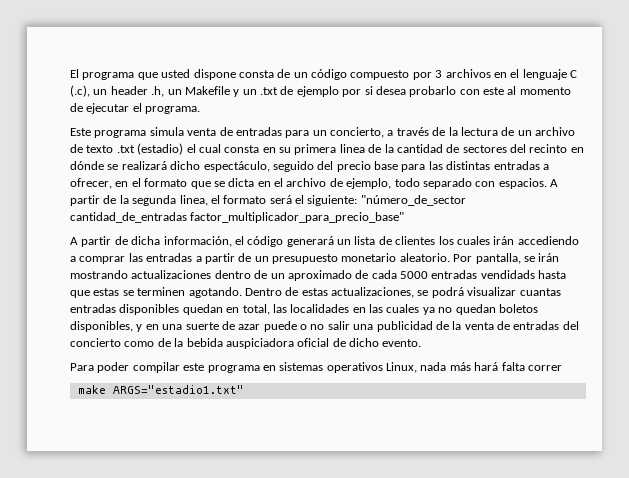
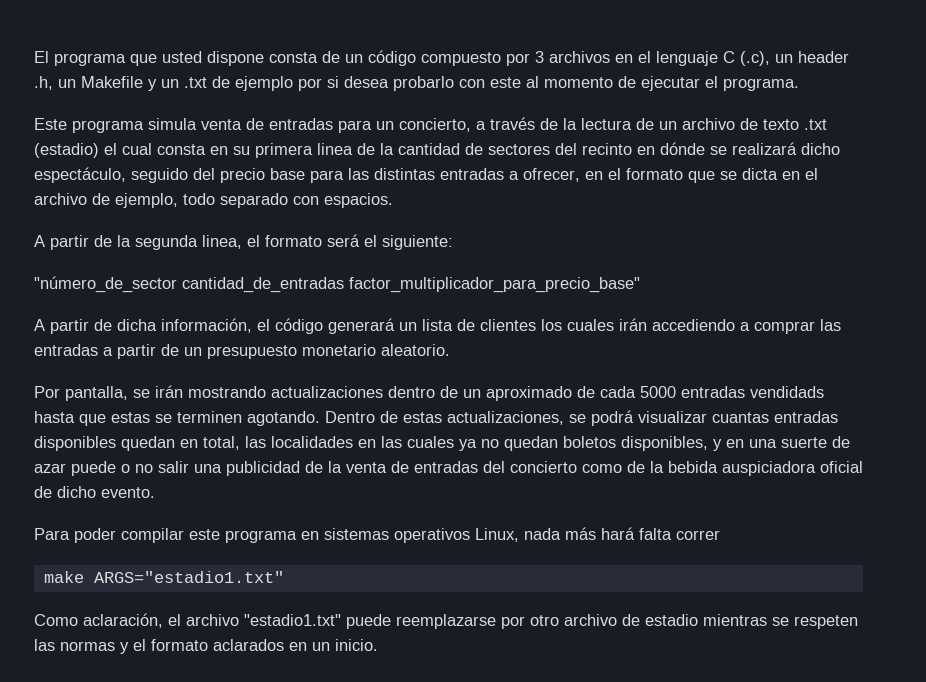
- Este programa simula venta de entradas para un concierto, a través de la lectura de un archivo de texto .txt (estadio) el cual consta en su primera linea de la cantidad de sectores del recinto en dónde se realizará dicho espectáculo, seguido del precio base para las distintas entradas a ofrecer, en el formato que se dicta en el archivo de ejemplo, todo separado con espacios. A partir de la segunda linea, el formato será el siguiente: "número_de_sector cantidad_de_entradas factor_multiplicador_para_precio_base"
+ Este programa simula venta de entradas para un concierto, a través de la lectura de un archivo de texto .txt (estadio) el cual consta en su primera linea de la cantidad de sectores del recinto en dónde se realizará dicho espectáculo, seguido del precio base para las distintas entradas a ofrecer, en el formato que se dicta en el archivo de ejemplo, todo separado con espacios.
+ A partir de la segunda linea, el formato será el siguiente:
+ "número_de_sector cantidad_de_entradas factor_multiplicador_para_precio_base"
- A partir de dicha información, el código generará un lista de clientes los cuales irán accediendo a comprar las entradas a partir de un presupuesto monetario aleatorio. Por pantalla, se irán mostrando actualizaciones dentro de un aproximado de cada 5000 entradas vendidads hasta que estas se terminen agotando.
+ A partir de dicha información, el código generará un lista de clientes los cuales irán accediendo a comprar las entradas a partir de un presupuesto monetario aleatorio.
+ Por pantalla, se irán mostrando actualizaciones dentro de un aproximado de cada 5000 entradas vendidads hasta que estas se terminen agotando.
+ Como aclaración, el archivo "estadio1.txt" puede reemplazarse por otro archivo de estadio mientras se respeten las normas y el formato aclarados en un inicio.

